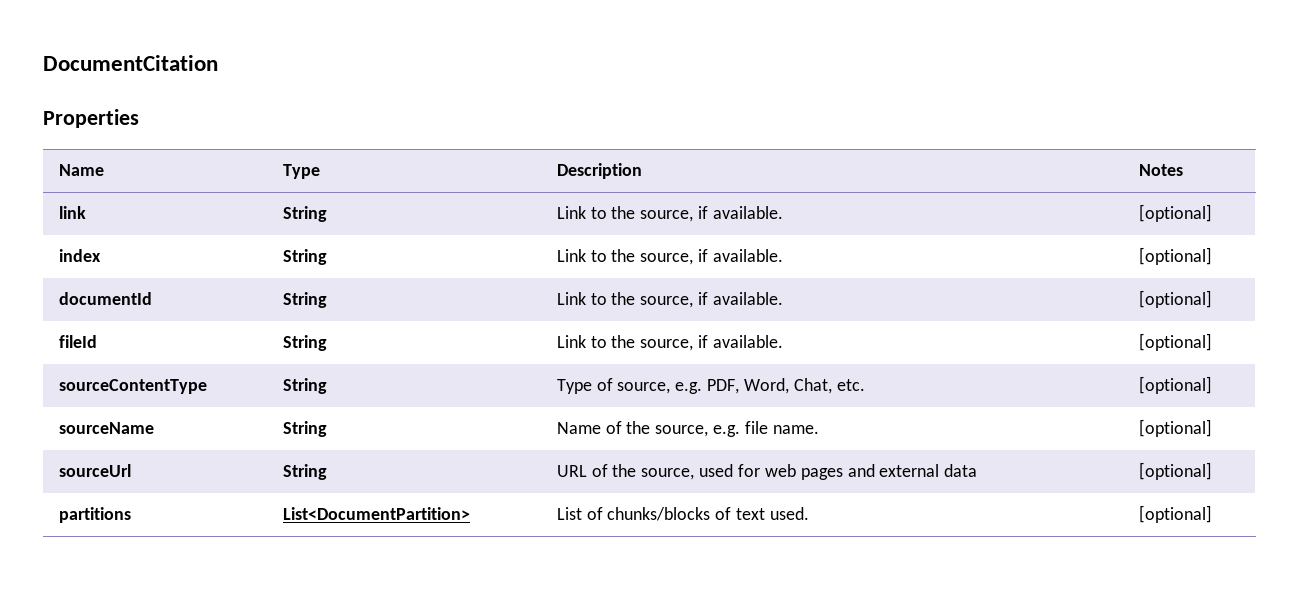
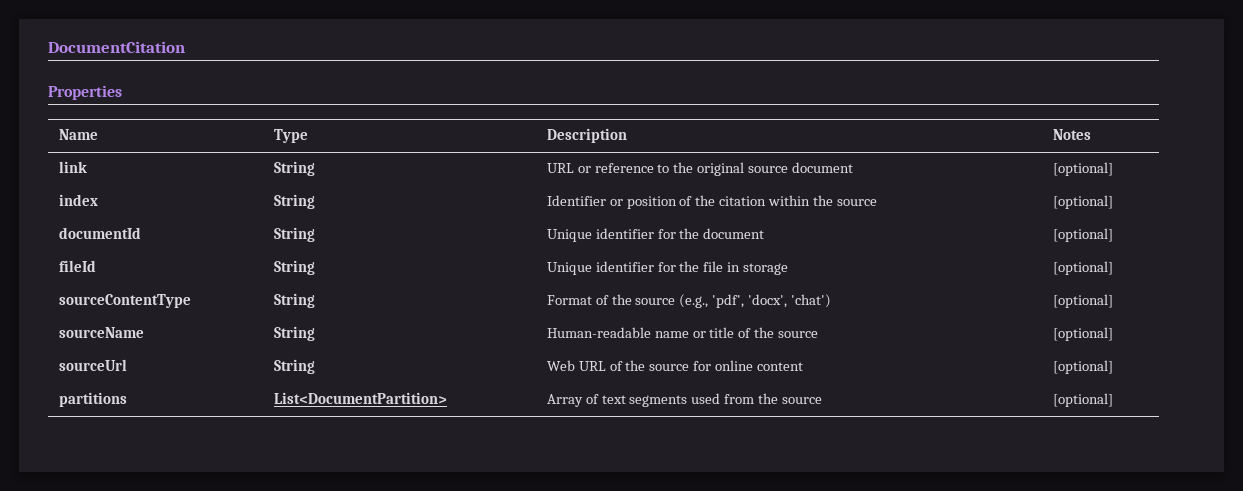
- link | String | Link to the source, if available. | [optional]
- index | String | Link to the source, if available. | [optional]
- documentId | String | Link to the source, if available. | [optional]
- fileId | String | Link to the source, if available. | [optional]
- sourceContentType | String | Type of source, e.g. PDF, Word, Chat, etc. | [optional]
- sourceName | String | Name of the source, e.g. file name. | [optional]
+ link | String | URL or reference to the original source document | [optional]
+ index | String | Identifier or position of the citation within the source | [optional]
+ documentId | String | Unique identifier for the document | [optional]
+ fileId | String | Unique identifier for the file in storage | [optional]
+ sourceContentType | String | Format of the source (e.g., 'pdf', 'docx', 'chat') | [optional]
+ sourceName | String | Human-readable name or title of the source | [optional]
- sourceUrl | String | URL of the source, used for web pages and external data | [optional]
- partitions | List<DocumentPartition> | List of chunks/blocks of text used. | [optional]
+ sourceUrl | String | Web URL of the source for online content | [optional]
+ partitions | List<DocumentPartition> | Array of text segments used from the source | [optional]

